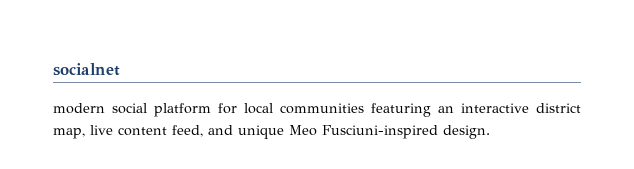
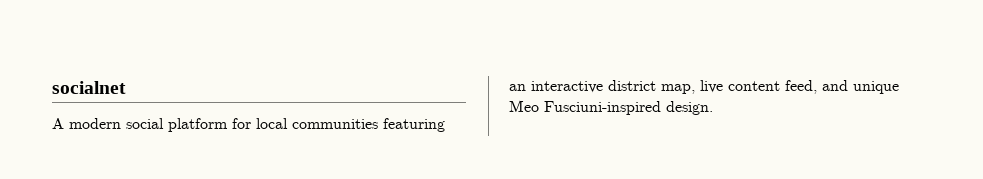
- modern social platform for local communities featuring an interactive district map, live content feed, and unique Meo Fusciuni-inspired design.
+ A modern social platform for local communities featuring an interactive district map, live content feed, and unique Meo Fusciuni-inspired design.

